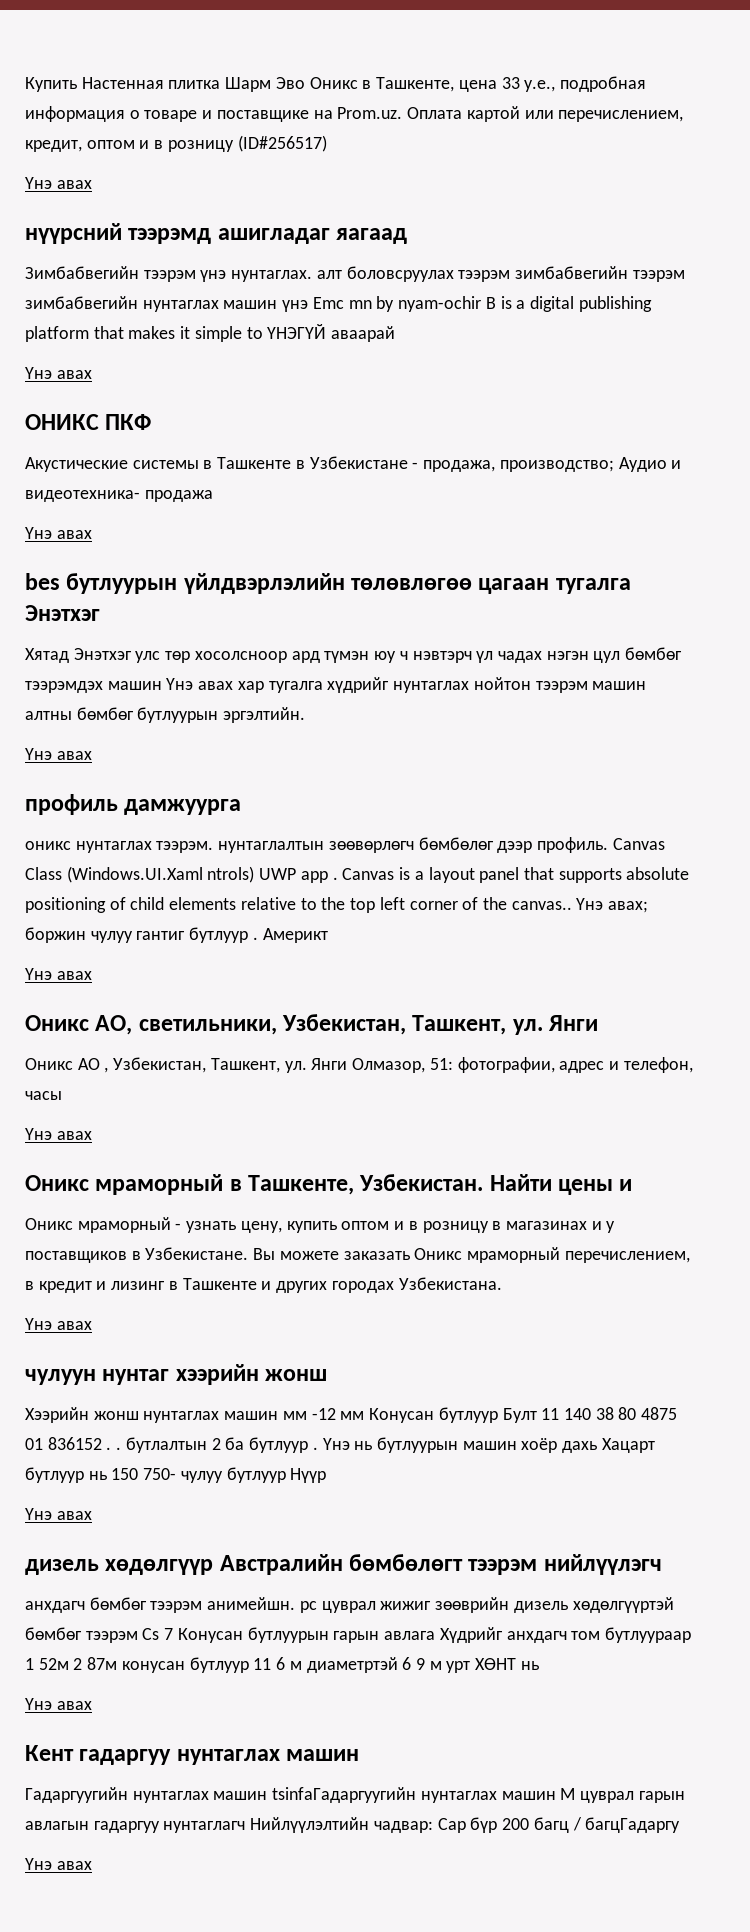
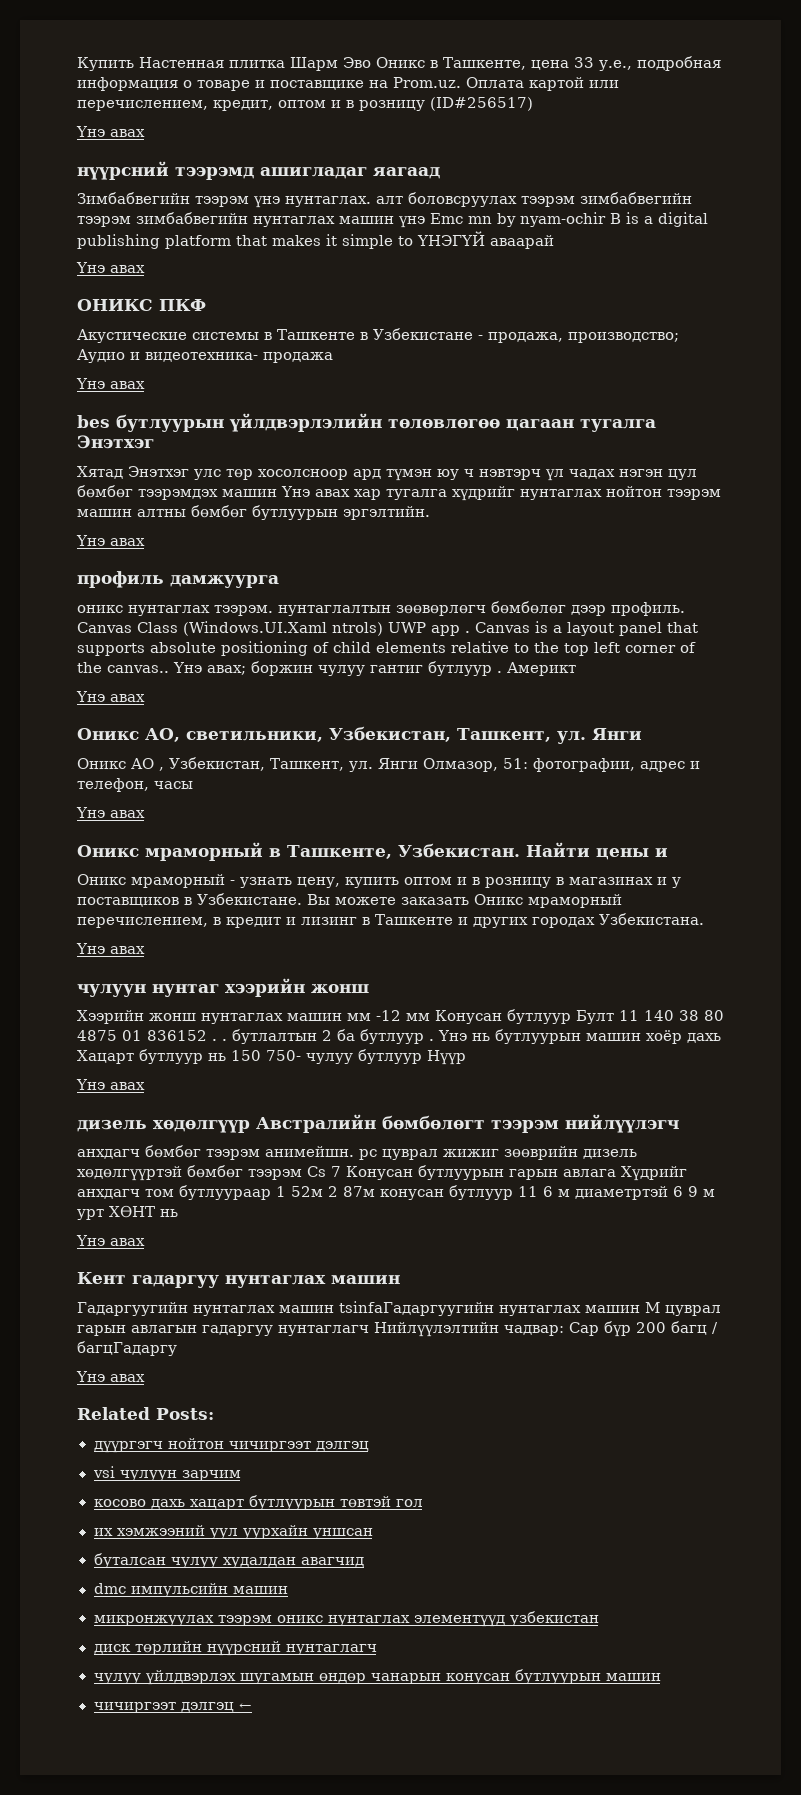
+ Related Posts:
+ дүүргэгч нойтон чичиргээт дэлгэц
+ vsi чулуун зарчим
+ косово дахь хацарт бутлуурын төвтэй гол
+ их хэмжээний уул уурхайн уншсан
+ буталсан чулуу худалдан авагчид
+ dmc импульсийн машин
+ микронжуулах тээрэм оникс нунтаглах элементүүд узбекистан
+ диск төрлийн нүүрсний нунтаглагч
+ чулуу үйлдвэрлэх шугамын өндөр чанарын конусан бутлуурын машин
+ чичиргээт дэлгэц ←

